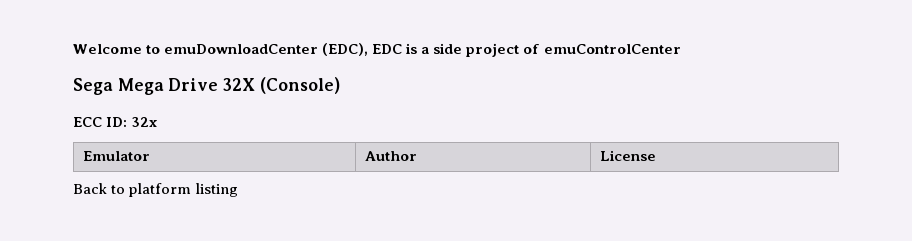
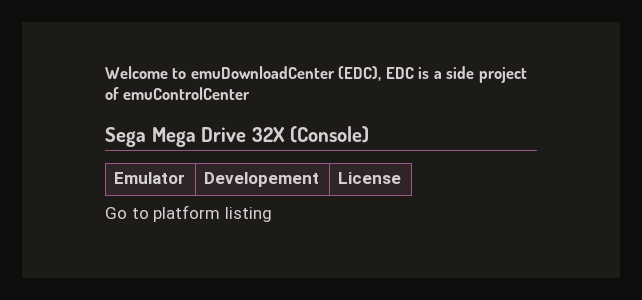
- ECC ID: 32x
- Emulator | Author | License
+ Emulator | Developement | License
- Back to platform listing
+ Go to platform listing

